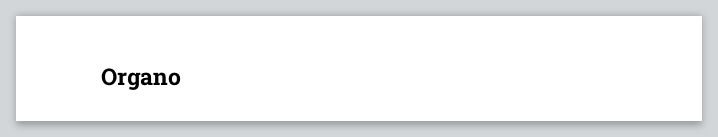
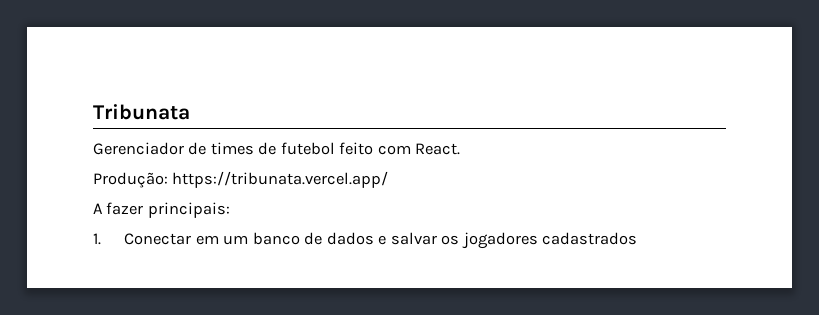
- Organo
+ Tribunata
+ Gerenciador de times de futebol feito com React.
+ Produção: https://tribunata.vercel.app/
+ A fazer principais:
+ 1. Conectar em um banco de dados e salvar os jogadores cadastrados

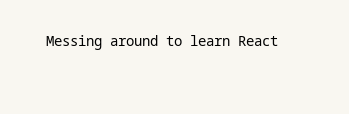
- Tribunata
- Gerenciador de times de futebol feito com React.
- Produção: https://tribunata.vercel.app/
- A fazer principais:
- 1. Conectar em um banco de dados e salvar os jogadores cadastrados
+ Messing around to learn React

